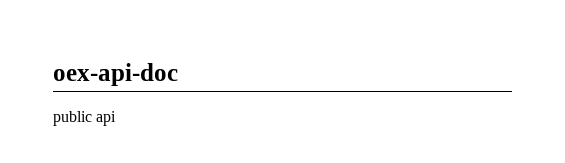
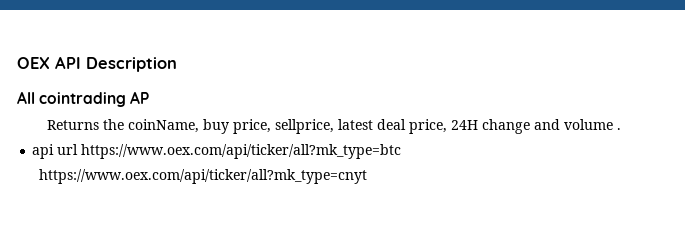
- oex-api-doc
- public api
+ OEX API Description
+ All cointrading AP
+ Returns the coinName, buy price, sellprice, latest deal price, 24H change and volume .
+ api url https://www.oex.com/api/ticker/all?mk_type=btc
+ https://www.oex.com/api/ticker/all?mk_type=cnyt

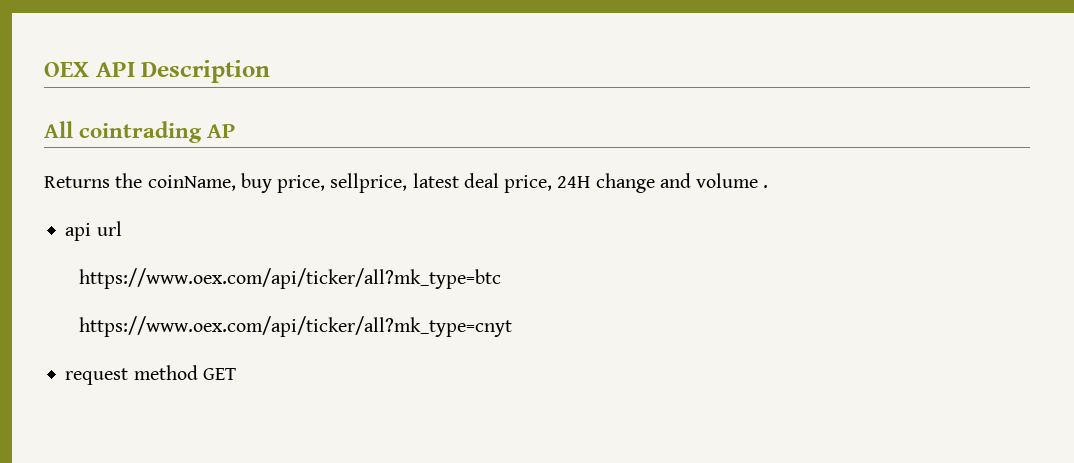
- api url https://www.oex.com/api/ticker/all?mk_type=btc
+ api url
+ https://www.oex.com/api/ticker/all?mk_type=btc
+ request method GET

